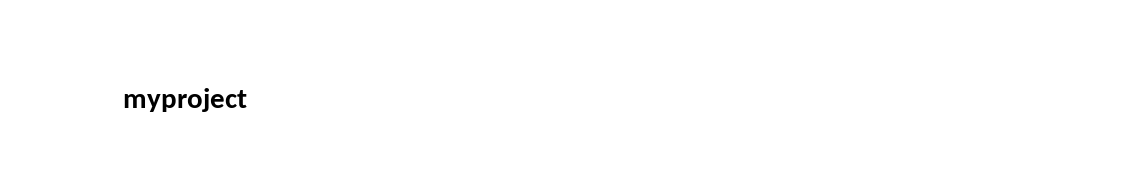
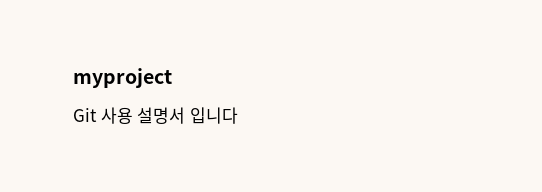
+ Git 사용 설명서 입니다

